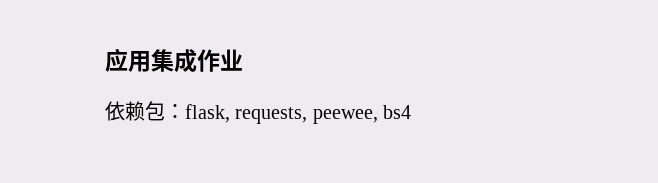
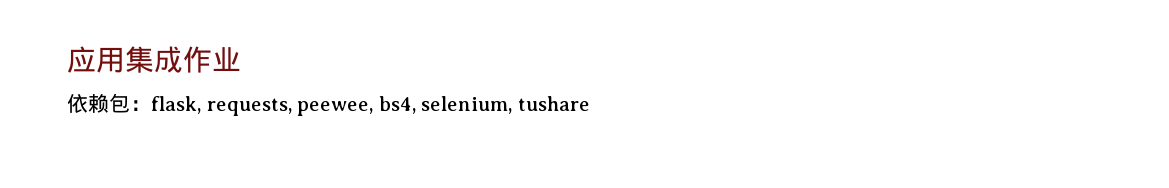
- 依赖包：flask, requests, peewee, bs4
+ 依赖包：flask, requests, peewee, bs4, selenium, tushare

